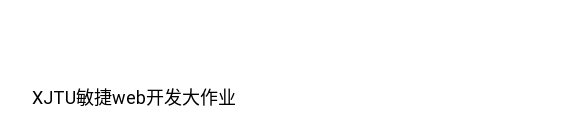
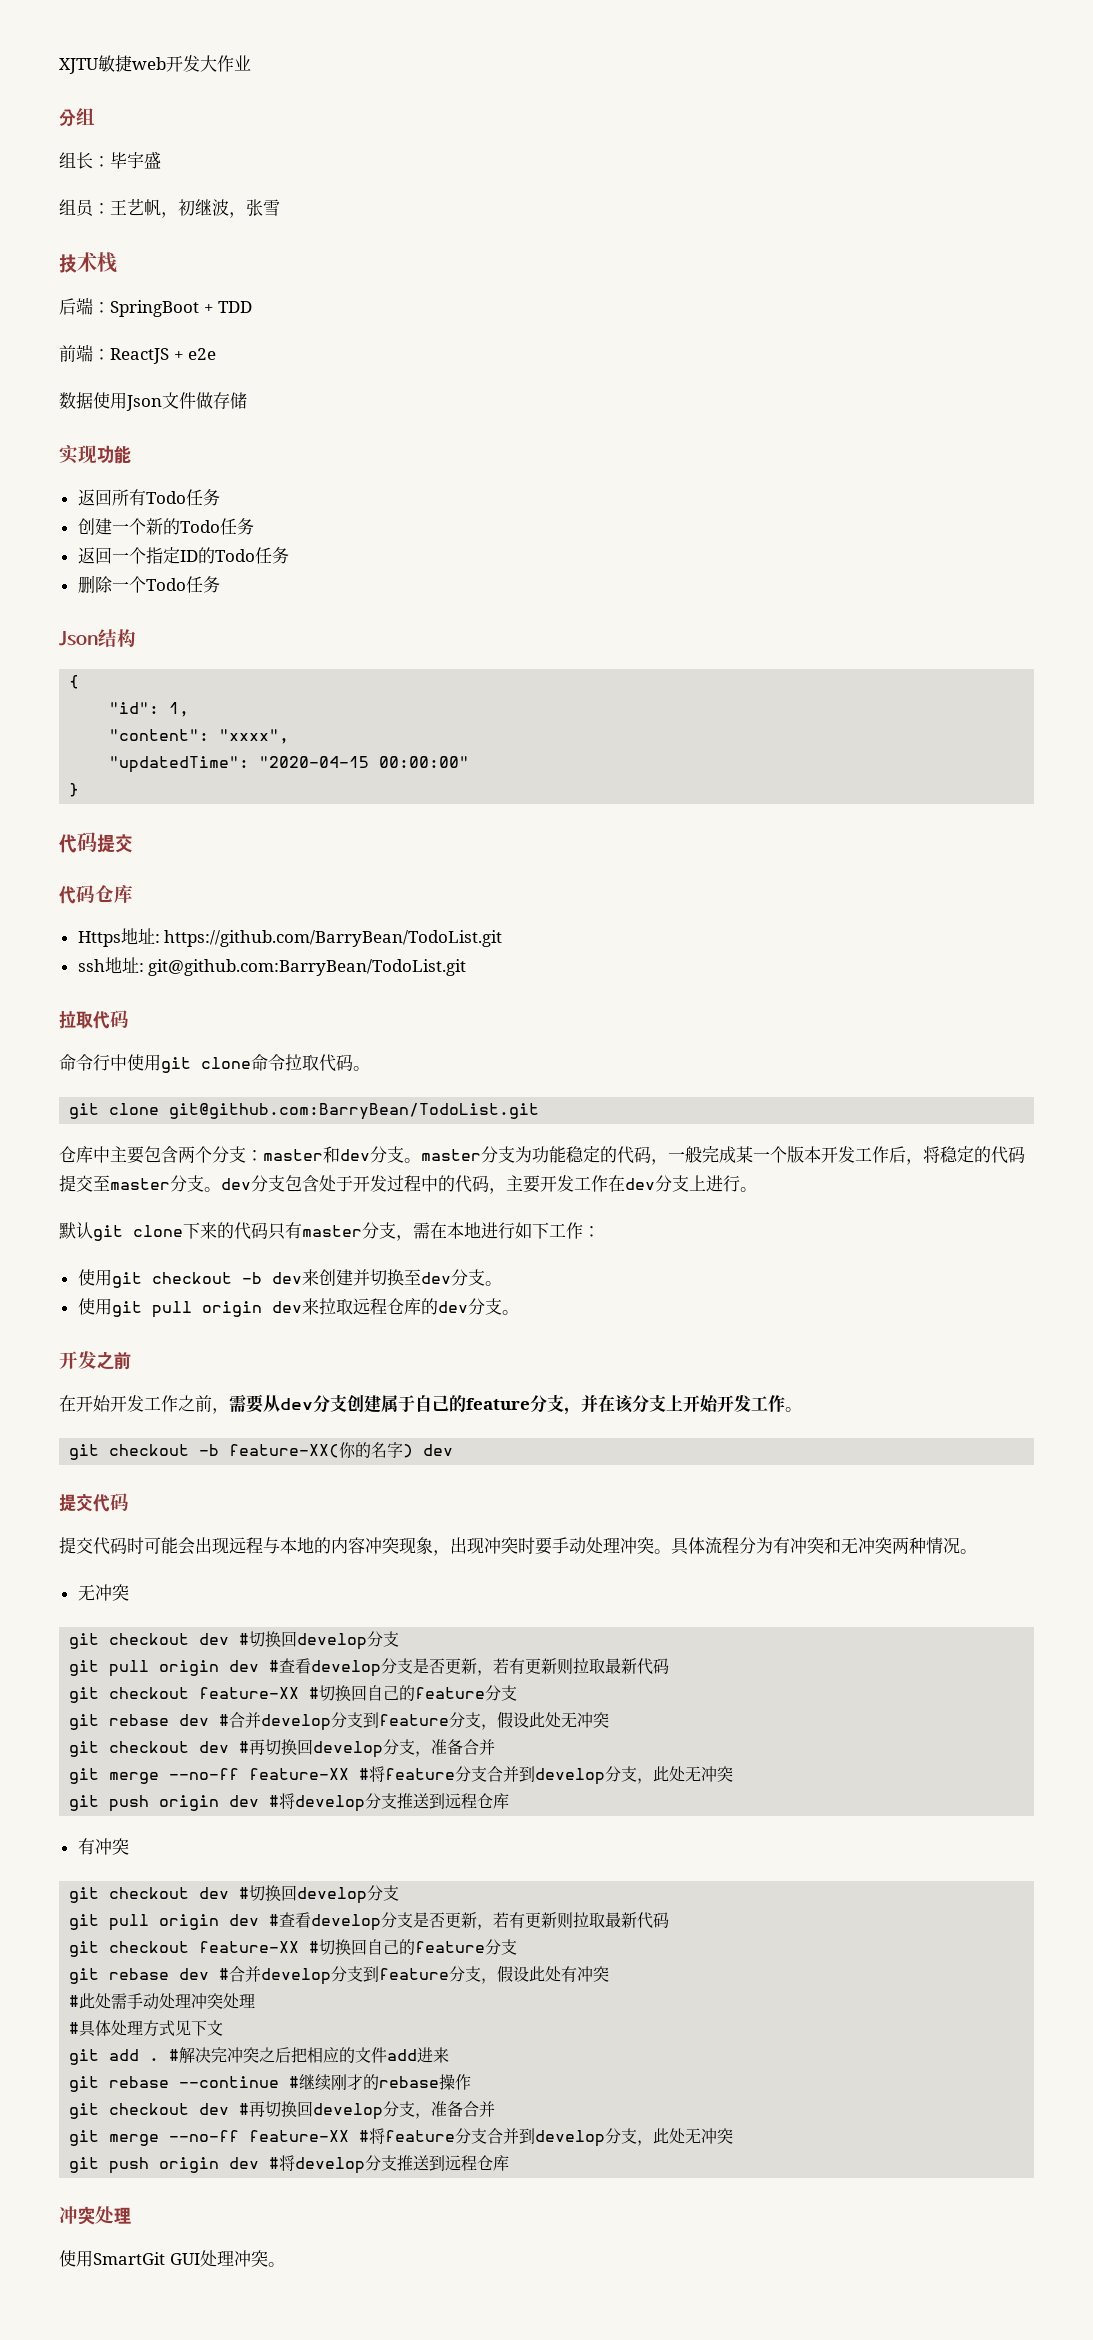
+ 分组
+ 组长：毕宇盛
+ 组员：王艺帆，初继波，张雪
+ 技术栈
+ 后端：SpringBoot + TDD
+ 前端：ReactJS + e2e
+ 数据使用Json文件做存储
+ 实现功能
+ 返回所有Todo任务
+ 创建一个新的Todo任务
+ 返回一个指定ID的Todo任务
+ 删除一个Todo任务
+ Json结构
+ {
+ "id": 1,
+ "content": "xxxx",
+ "updatedTime": "2020-04-15 00:00:00"
+ }
+ 代码提交
+ 代码仓库
+ Https地址: https://github.com/BarryBean/TodoList.git
+ ssh地址: git@github.com:BarryBean/TodoList.git
+ 拉取代码
+ 命令行中使用git clone命令拉取代码。
+ git clone git@github.com:BarryBean/TodoList.git
+ 仓库中主要包含两个分支：master和dev分支。master分支为功能稳定的代码，一般完成某一个版本开发工作后，将稳定的代码提交至master分支。dev分支包含处于开发过程中的代码，主要开发工作在dev分支上进行。
+ 默认git clone下来的代码只有master分支，需在本地进行如下工作：
+ 使用git checkout -b dev来创建并切换至dev分支。
+ 使用git pull origin dev来拉取远程仓库的dev分支。
+ 开发之前
+ 在开始开发工作之前，需要从dev分支创建属于自己的feature分支，并在该分支上开始开发工作。
+ git checkout -b feature-XX(你的名字) dev
+ 提交代码
+ 提交代码时可能会出现远程与本地的内容冲突现象，出现冲突时要手动处理冲突。具体流程分为有冲突和无冲突两种情况。
+ 无冲突
+ git checkout dev #切换回develop分支
+ git pull origin dev #查看develop分支是否更新，若有更新则拉取最新代码
+ git checkout feature-XX #切换回自己的feature分支
+ git rebase dev #合并develop分支到feature分支，假设此处无冲突
+ git checkout dev #再切换回develop分支，准备合并
+ git merge --no-ff feature-XX #将feature分支合并到develop分支，此处无冲突
+ git push origin dev #将develop分支推送到远程仓库
+ 有冲突
+ git checkout dev #切换回develop分支
+ git pull origin dev #查看develop分支是否更新，若有更新则拉取最新代码
+ git checkout feature-XX #切换回自己的feature分支
+ git rebase dev #合并develop分支到feature分支，假设此处有冲突
+ #此处需手动处理冲突处理
+ #具体处理方式见下文
+ git add . #解决完冲突之后把相应的文件add进来
+ git rebase --continue #继续刚才的rebase操作
+ git checkout dev #再切换回develop分支，准备合并
+ git merge --no-ff feature-XX #将feature分支合并到develop分支，此处无冲突
+ git push origin dev #将develop分支推送到远程仓库
+ 冲突处理
+ 使用SmartGit GUI处理冲突。

